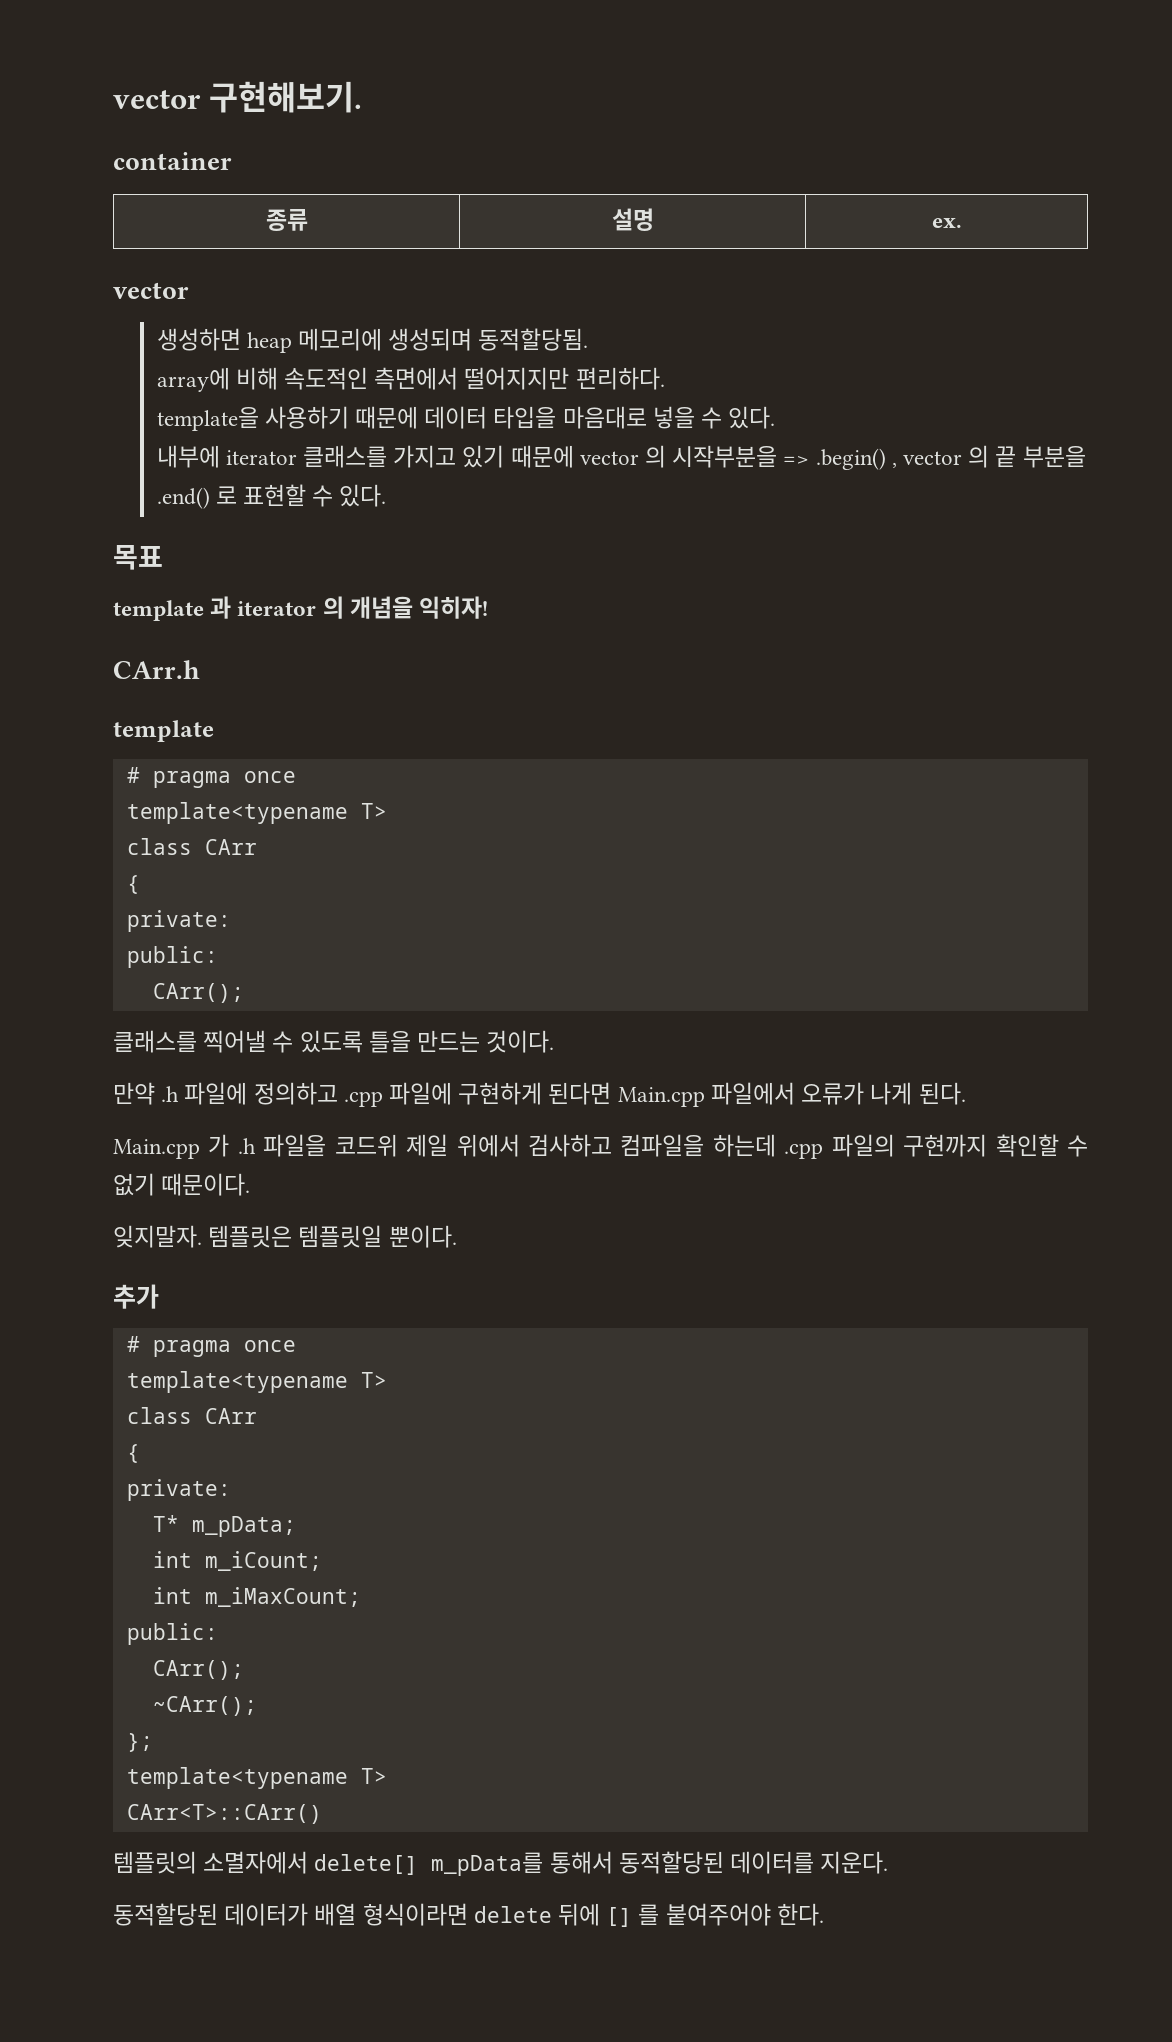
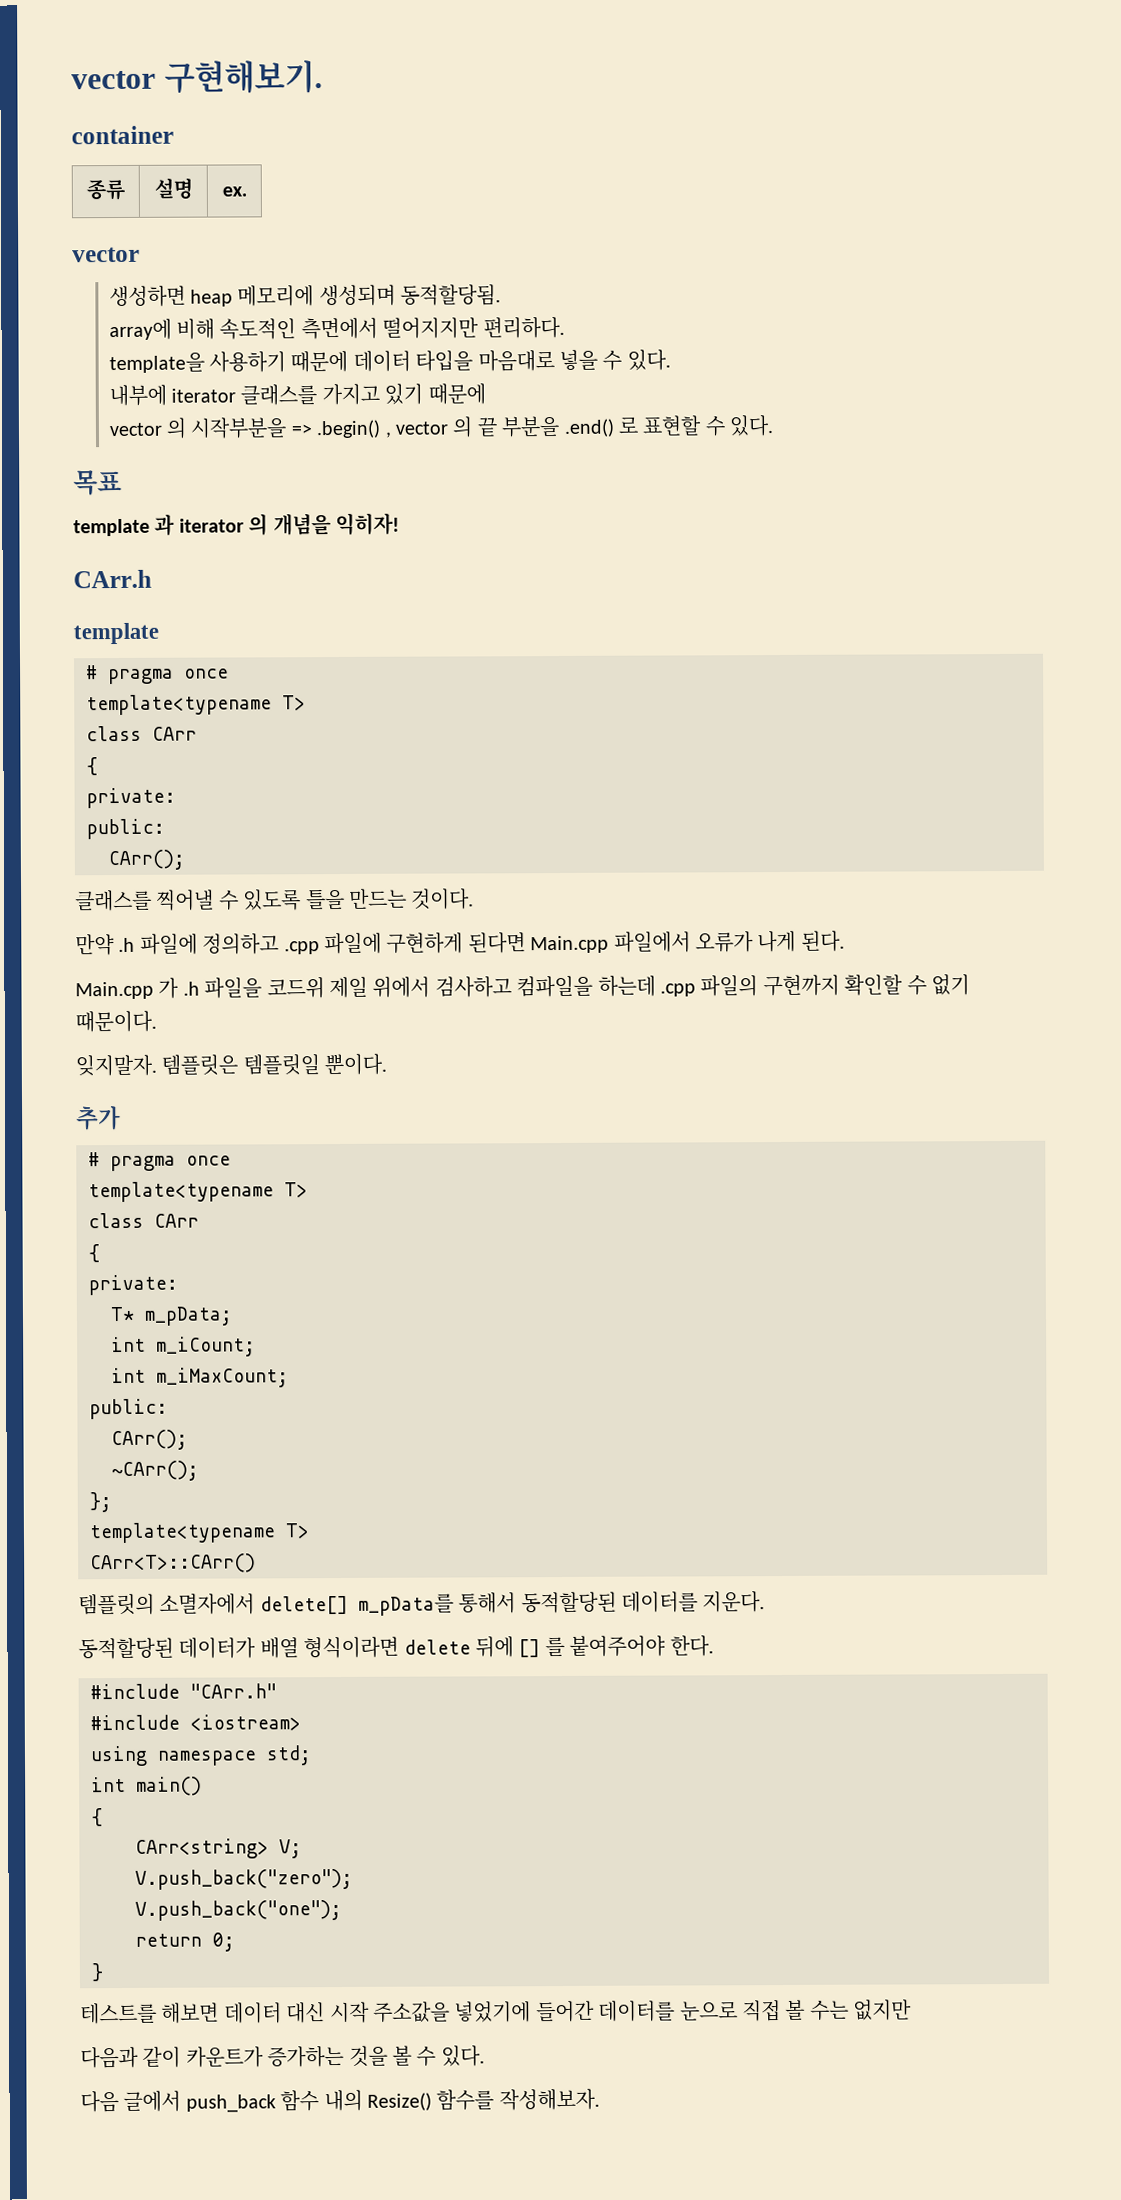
- 내부에 iterator 클래스를 가지고 있기 때문에 vector 의 시작부분을 => .begin() , vector 의 끝 부분을 .end() 로 표현할 수 있다.
+ 내부에 iterator 클래스를 가지고 있기 때문에
+ vector 의 시작부분을 => .begin() , vector 의 끝 부분을 .end() 로 표현할 수 있다.
+ #include "CArr.h"
+ #include <iostream>
+ using namespace std;
+ int main()
+ {
+ CArr<string> V;
+ V.push_back("zero");
+ V.push_back("one");
+ return 0;
+ }
+ 테스트를 해보면 데이터 대신 시작 주소값을 넣었기에 들어간 데이터를 눈으로 직접 볼 수는 없지만
+ 다음과 같이 카운트가 증가하는 것을 볼 수 있다.
+ 다음 글에서 push_back 함수 내의 Resize() 함수를 작성해보자.

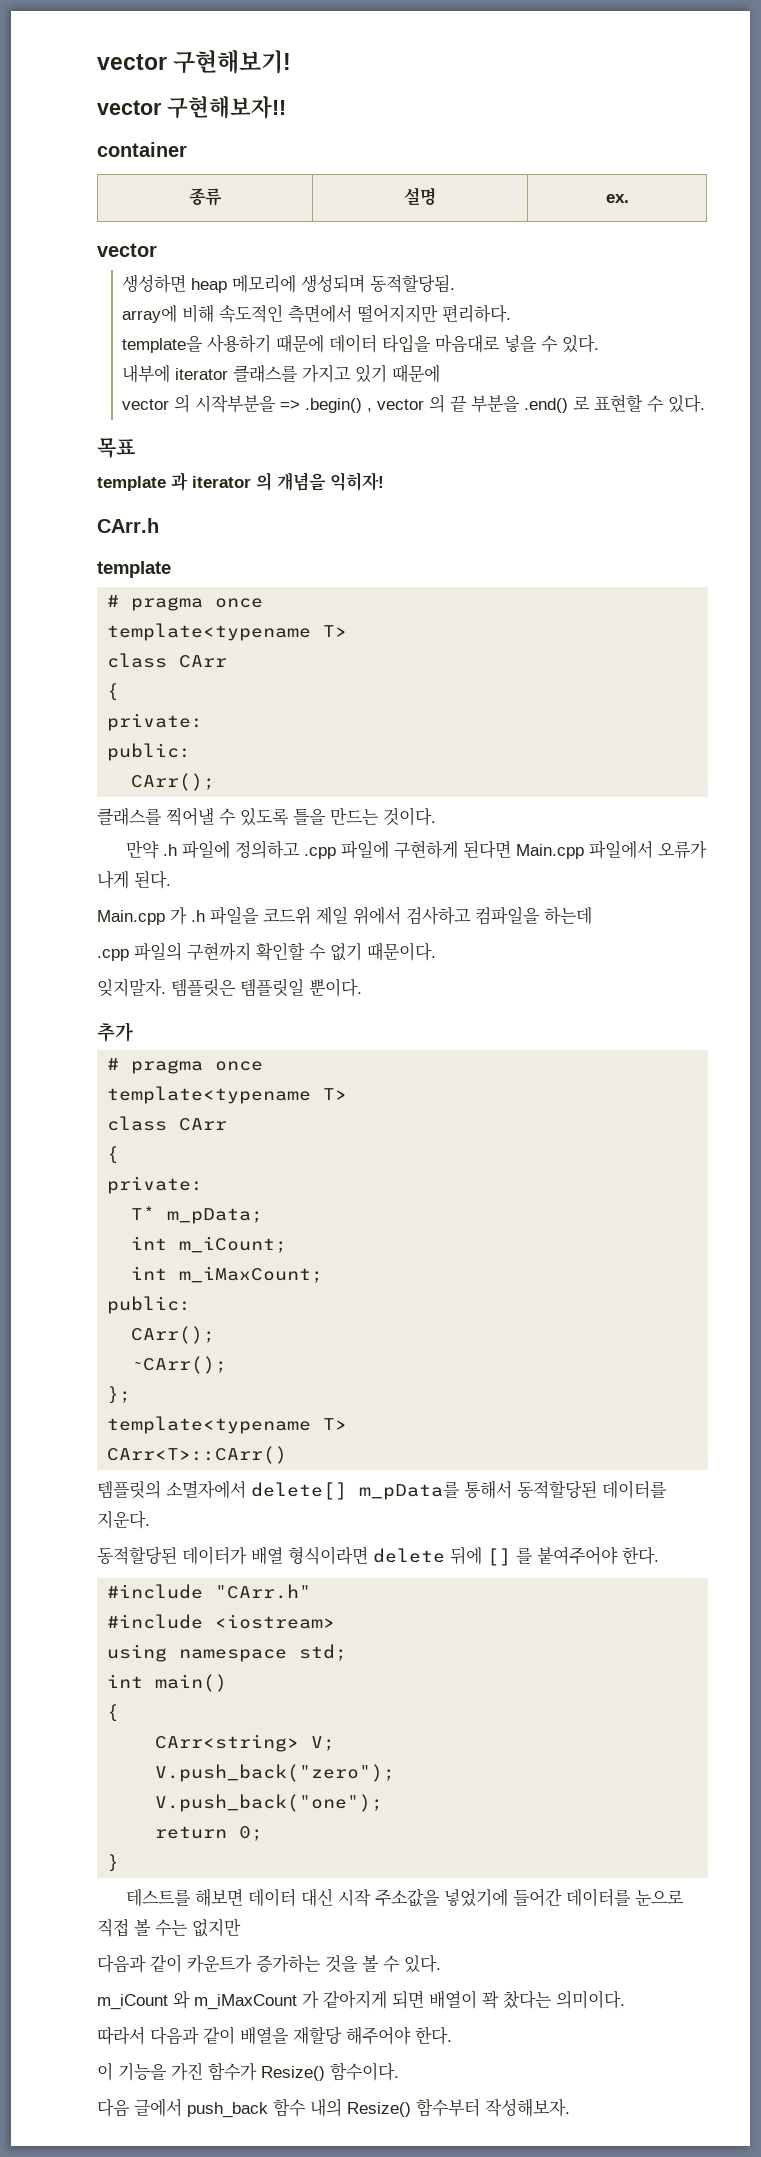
- vector 구현해보기.
+ vector 구현해보기!
+ vector 구현해보자!!
- Main.cpp 가 .h 파일을 코드위 제일 위에서 검사하고 컴파일을 하는데 .cpp 파일의 구현까지 확인할 수 없기 때문이다.
+ Main.cpp 가 .h 파일을 코드위 제일 위에서 검사하고 컴파일을 하는데
+ .cpp 파일의 구현까지 확인할 수 없기 때문이다.
+ m_iCount 와 m_iMaxCount 가 같아지게 되면 배열이 꽉 찼다는 의미이다.
+ 따라서 다음과 같이 배열을 재할당 해주어야 한다.
+ 이 기능을 가진 함수가 Resize() 함수이다.
- 다음 글에서 push_back 함수 내의 Resize() 함수를 작성해보자.
+ 다음 글에서 push_back 함수 내의 Resize() 함수부터 작성해보자.

